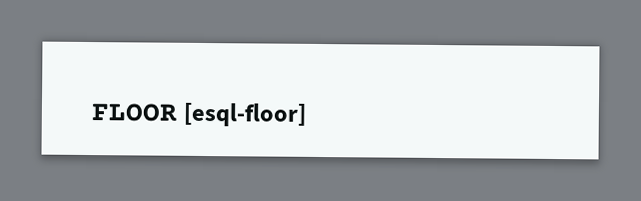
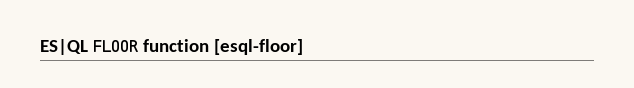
- FLOOR [esql-floor]
+ ES|QL FLOOR function [esql-floor]

